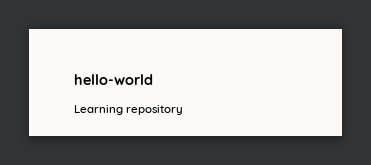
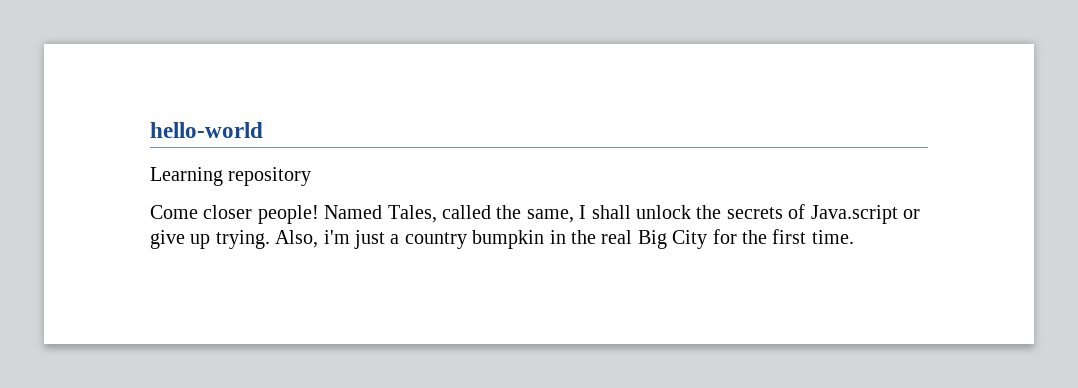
+ Come closer people! Named Tales, called the same, I shall unlock the secrets of Java.script or give up trying. Also, i'm just a country bumpkin in the real Big City for the first time.

